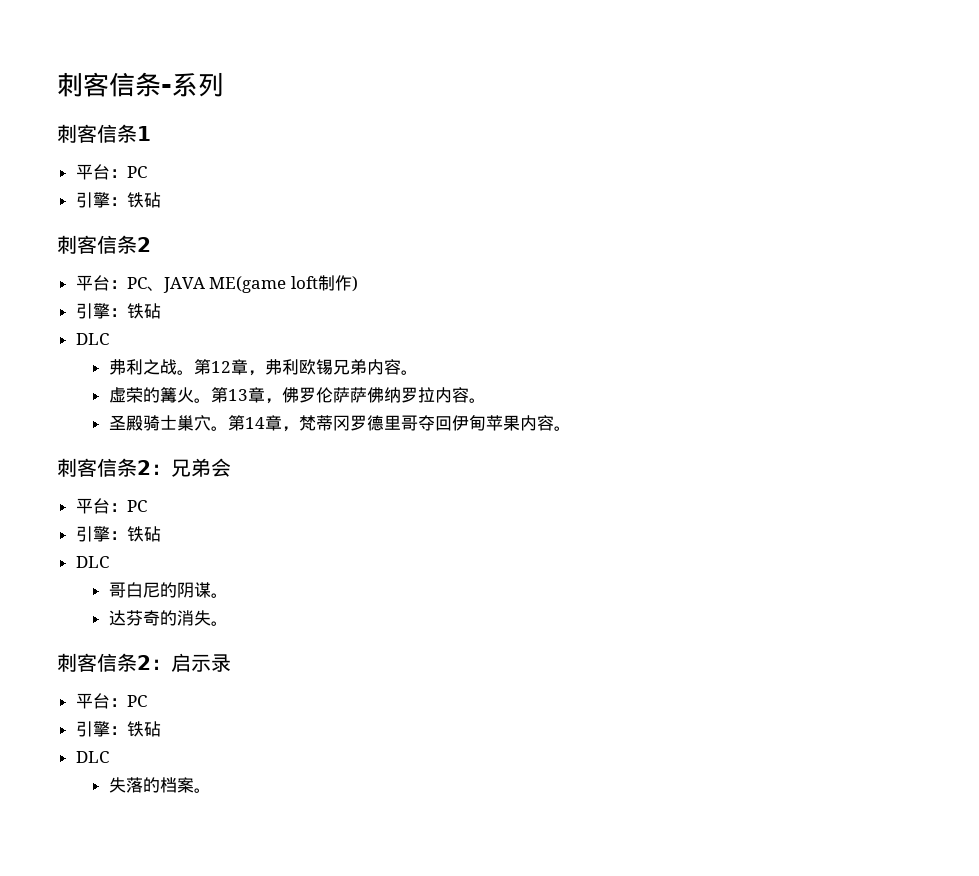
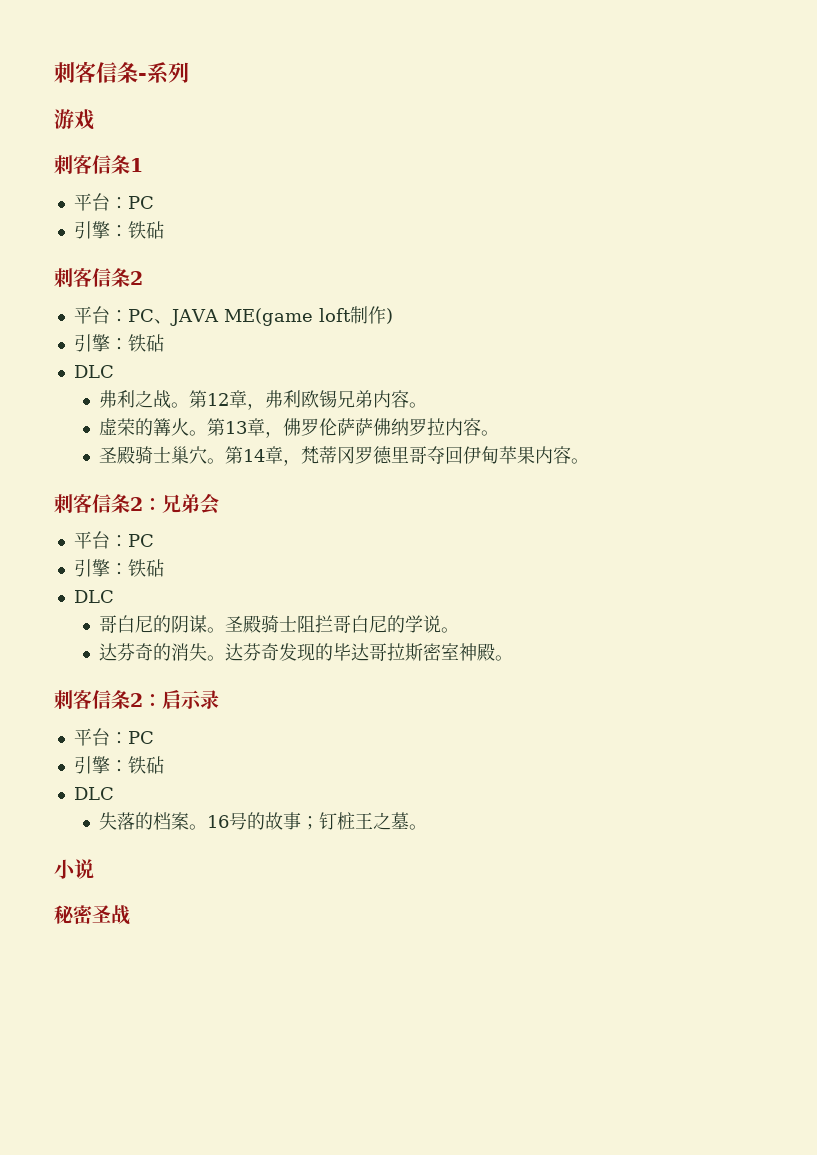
+ 游戏
- 哥白尼的阴谋。
- 达芬奇的消失。
+ 哥白尼的阴谋。圣殿骑士阻拦哥白尼的学说。
+ 达芬奇的消失。达芬奇发现的毕达哥拉斯密室神殿。
+ 16号的故事；钉桩王之墓。
+ 小说
+ 秘密圣战

